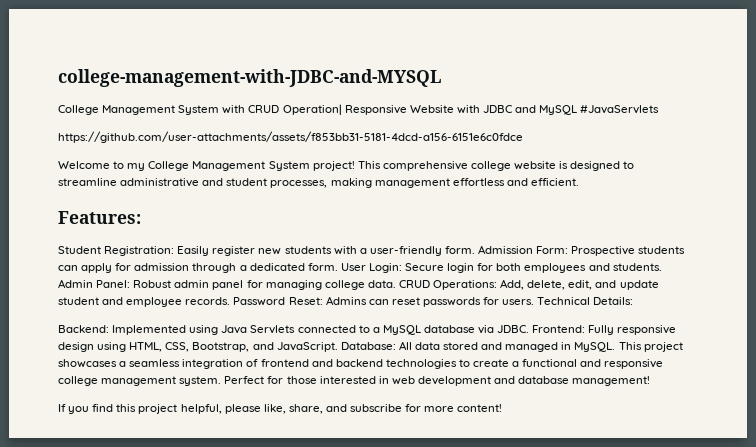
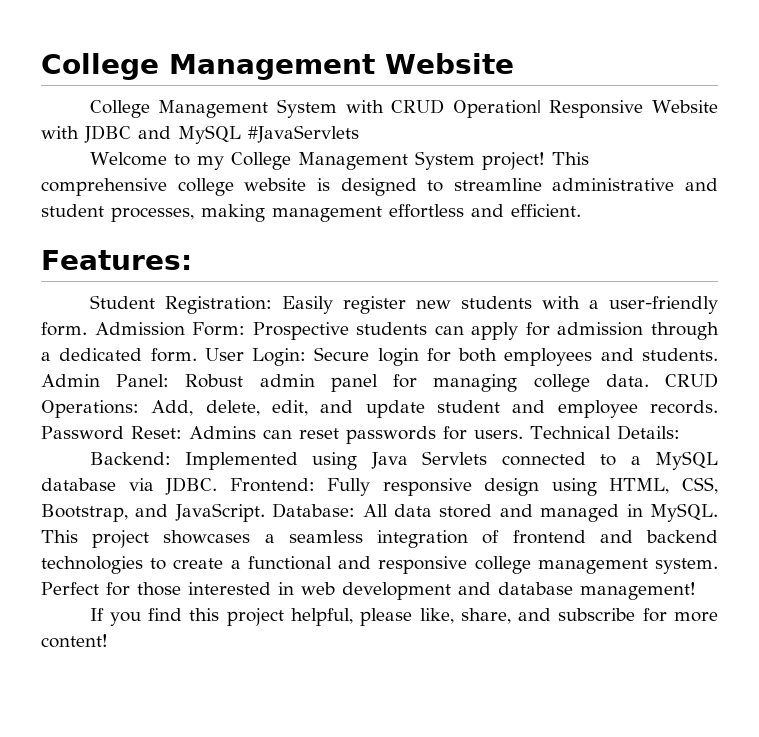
- college-management-with-JDBC-and-MYSQL
+ College Management Website
- https://github.com/user-attachments/assets/f853bb31-5181-4dcd-a156-6151e6c0fdce

